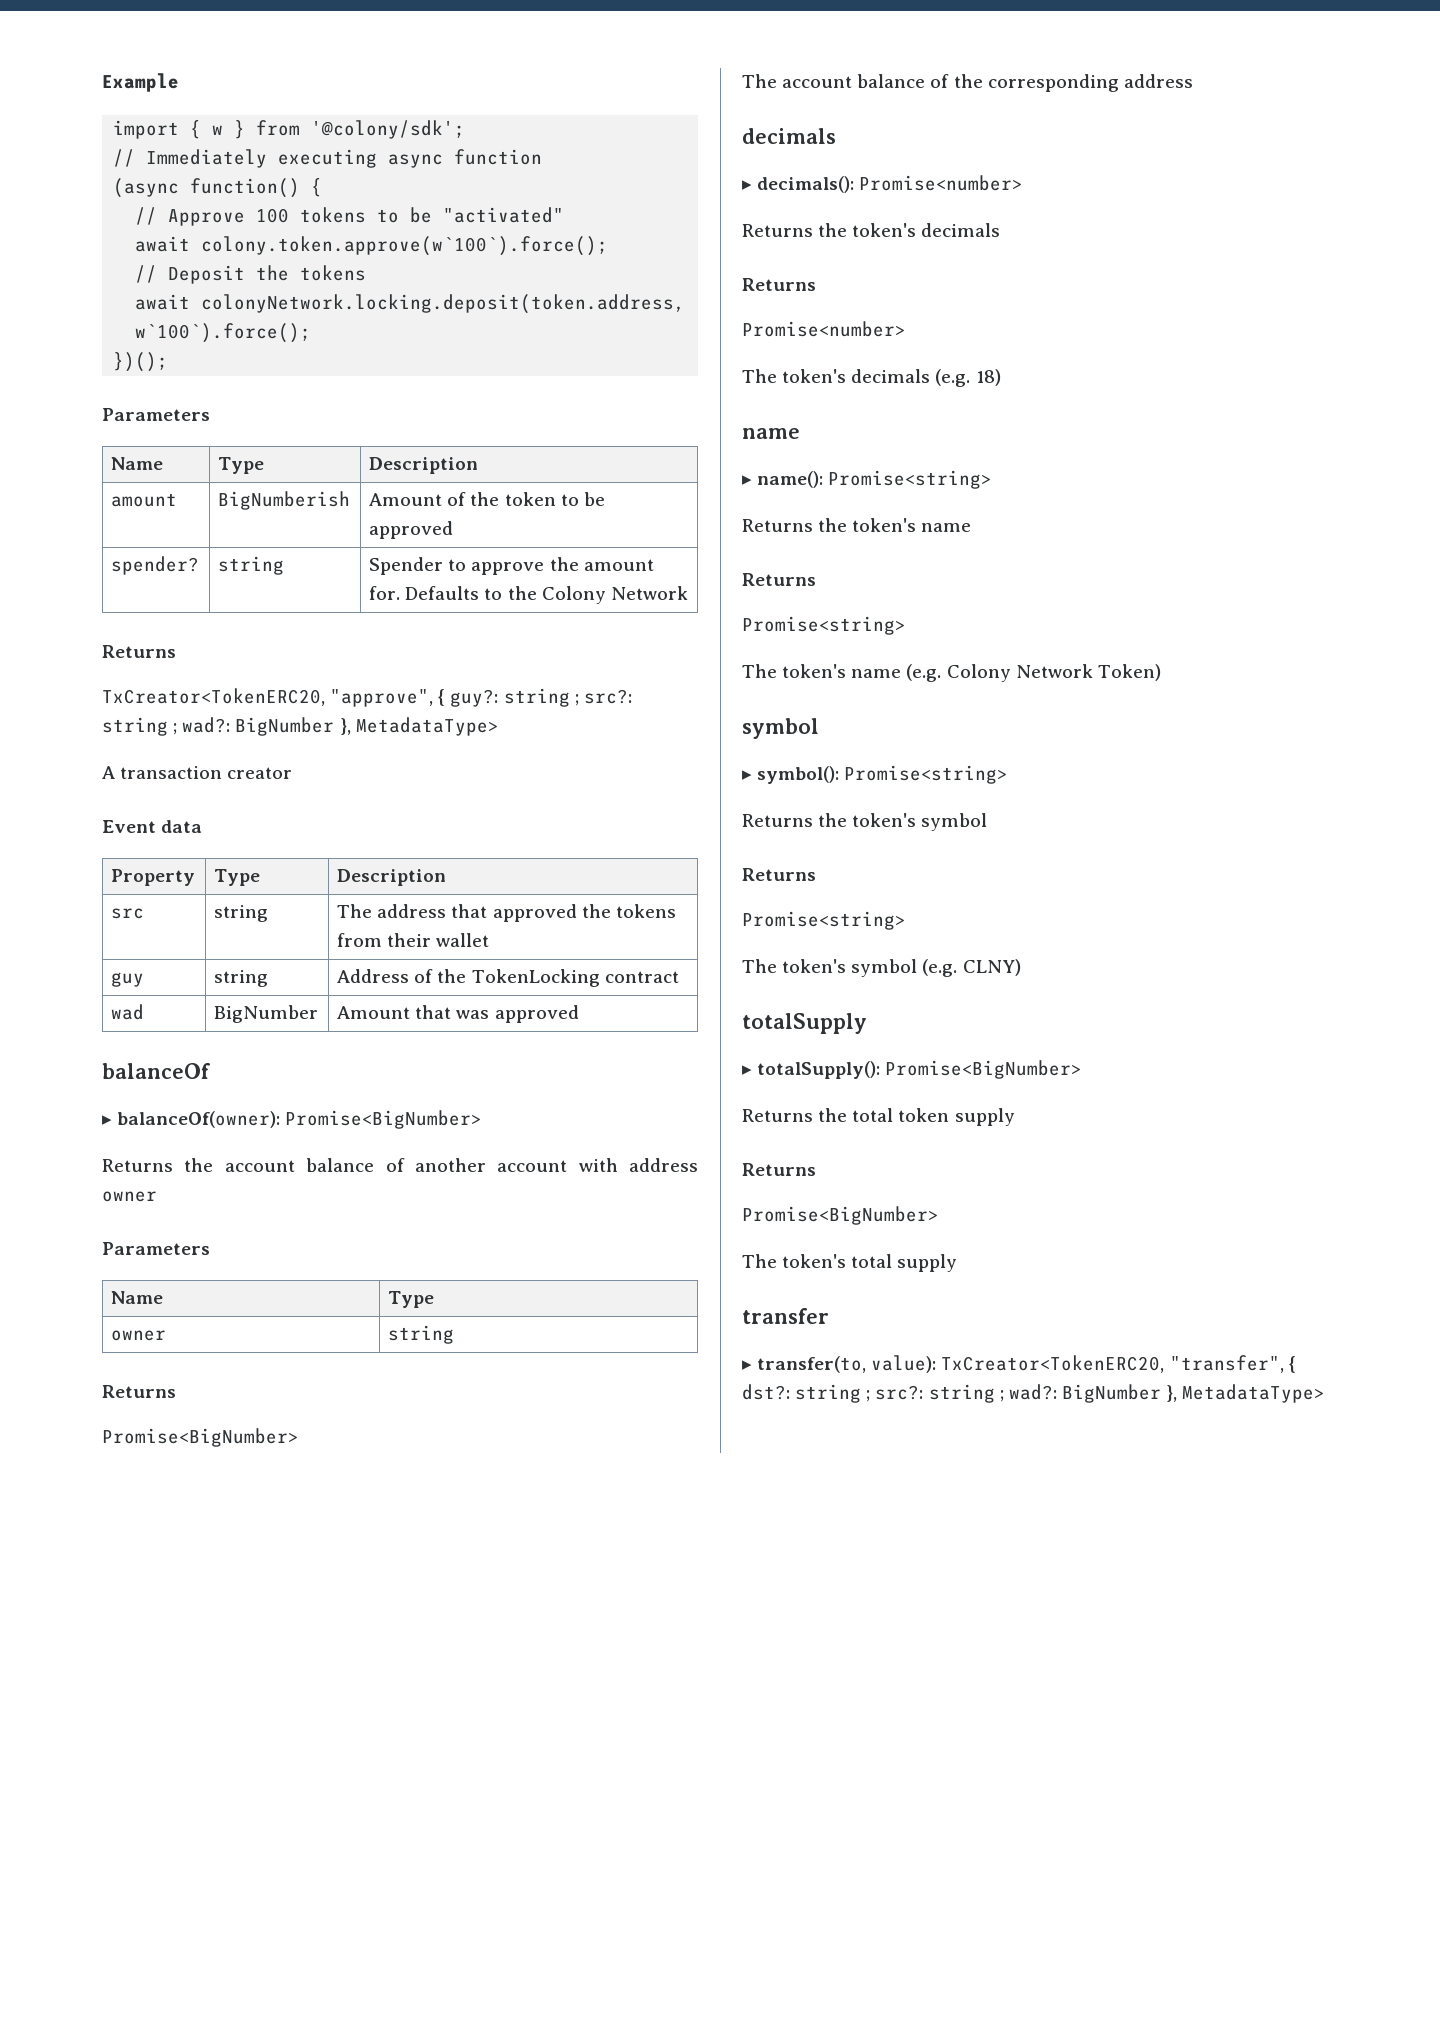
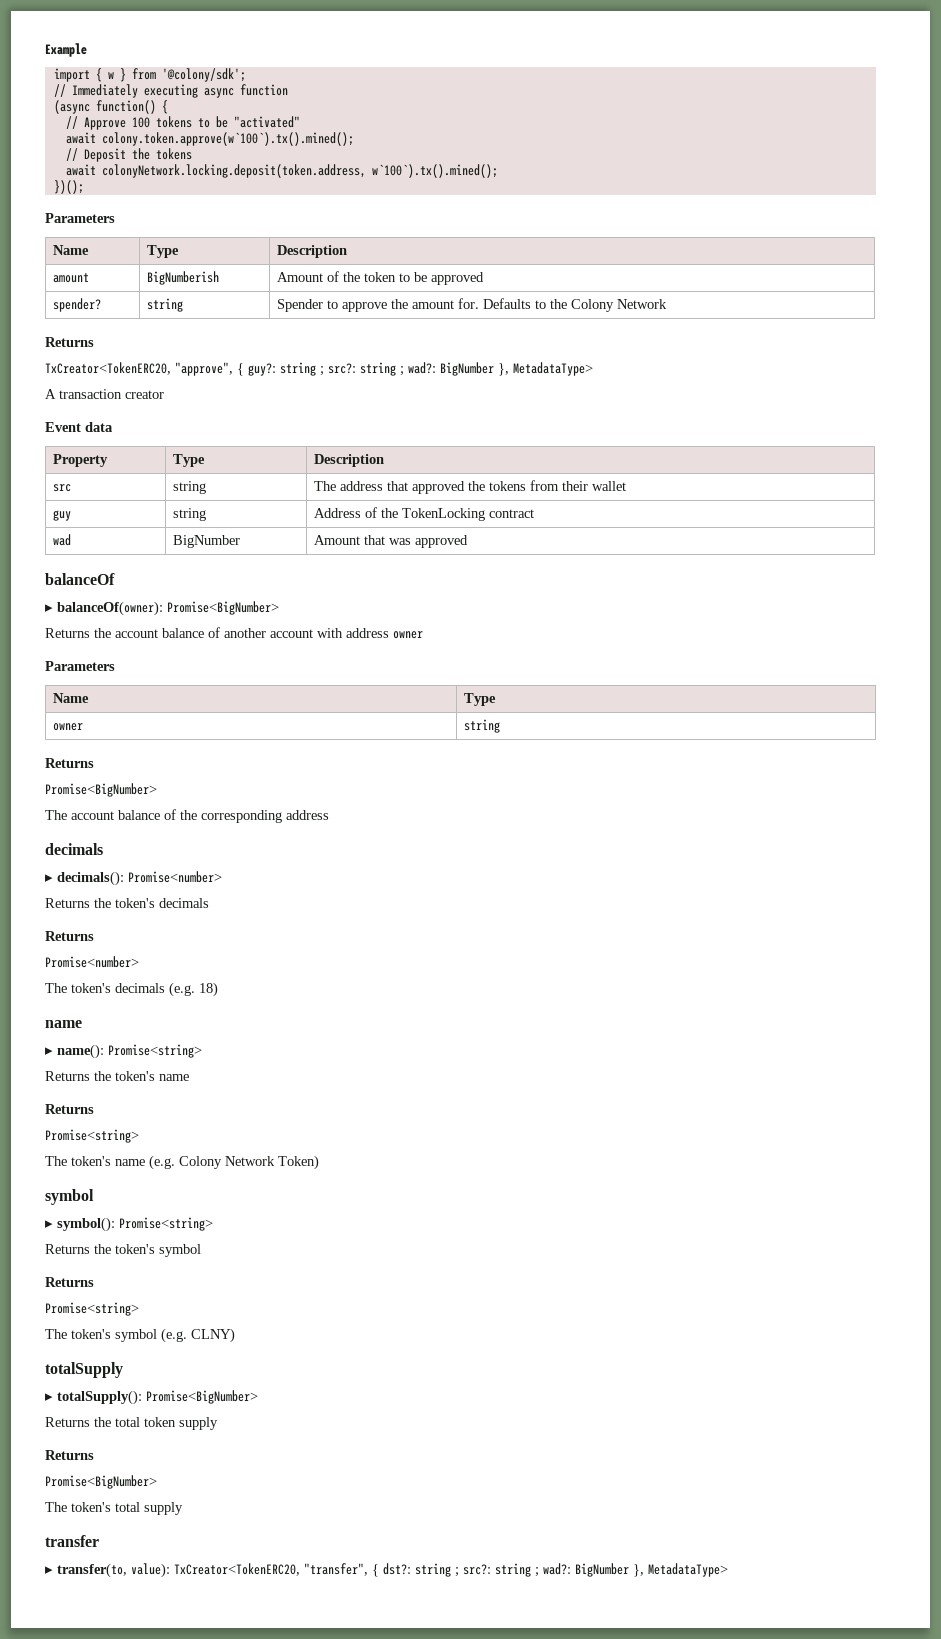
- await colony.token.approve(w`100`).force();
+ await colony.token.approve(w`100`).tx().mined();
- await colonyNetwork.locking.deposit(token.address, w`100`).force();
+ await colonyNetwork.locking.deposit(token.address, w`100`).tx().mined();

